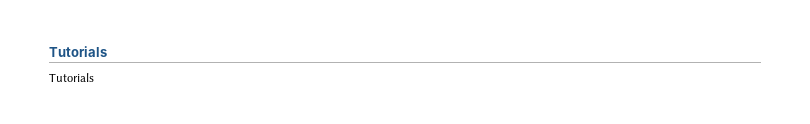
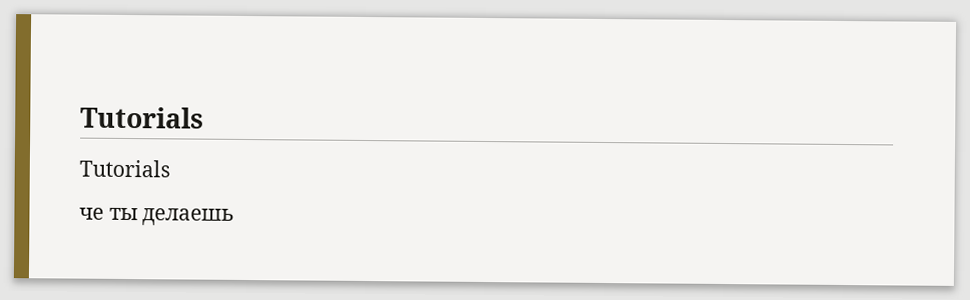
+ че ты делаешь

